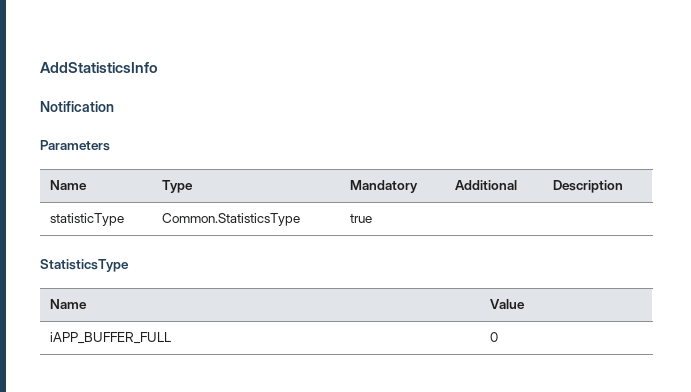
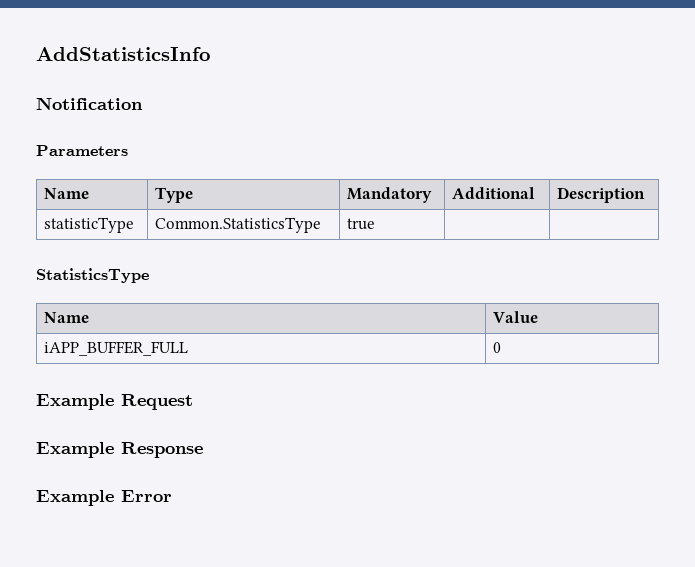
+ Example Request
+ Example Response
+ Example Error

